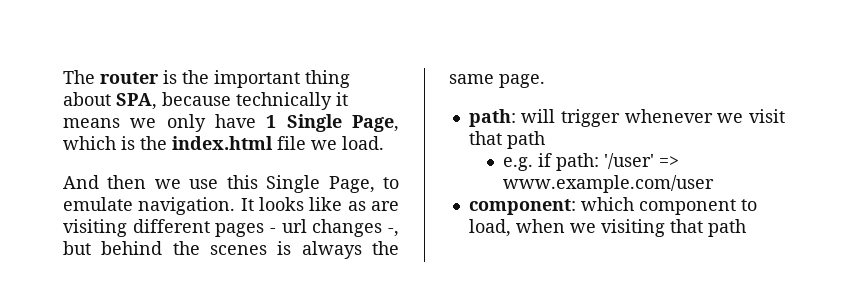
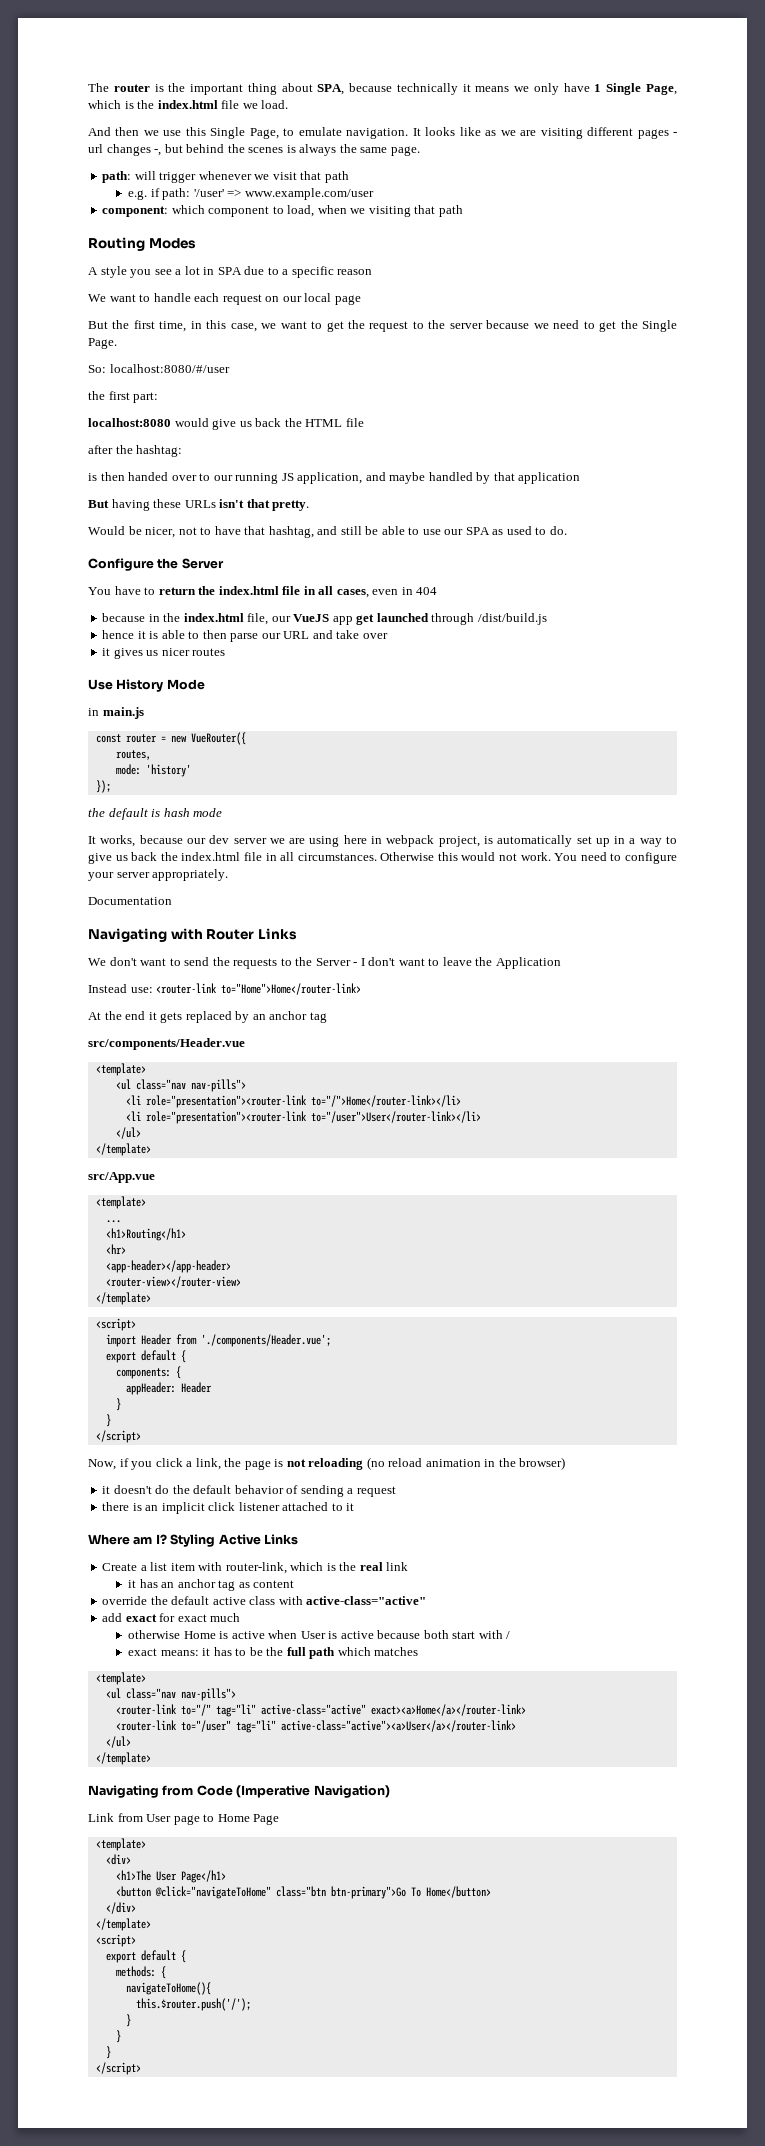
- It looks like as are visiting different pages - url changes -, but behind the scenes is always the same page.
+ It looks like as we are visiting different pages - url changes -, but behind the scenes is always the same page.
+ Routing Modes
+ A style you see a lot in SPA due to a specific reason
+ We want to handle each request on our local page
+ But the first time, in this case, we want to get the request to the server because we need to get the Single Page.
+ So: localhost:8080/#/user
+ the first part:
+ localhost:8080 would give us back the HTML file
+ after the hashtag:
+ is then handed over to our running JS application, and maybe handled by that application
+ But having these URLs isn't that pretty.
+ Would be nicer, not to have that hashtag, and still be able to use our SPA as used to do.
+ Configure the Server
+ You have to return the index.html file in all cases, even in 404
+ because in the index.html file, our VueJS app get launched through /dist/build.js
+ hence it is able to then parse our URL and take over
+ it gives us nicer routes
+ Use History Mode
+ in main.js
+ const router = new VueRouter({
+ routes,
+ mode: 'history'
+ });
+ the default is hash mode
+ It works, because our dev server we are using here in webpack project, is automatically set up in a way to give us back the index.html file in all circumstances. Otherwise this would not work. You need to configure your server appropriately.
+ Documentation
+ Navigating with Router Links
+ We don't want to send the requests to the Server - I don't want to leave the Application
+ Instead use: <router-link to="Home">Home</router-link>
+ At the end it gets replaced by an anchor tag
+ src/components/Header.vue
+ <template>
+ <ul class="nav nav-pills">
+ <li role="presentation"><router-link to="/">Home</router-link></li>
+ <li role="presentation"><router-link to="/user">User</router-link></li>
+ </ul>
+ </template>
+ src/App.vue
+ <template>
+ ...
+ <h1>Routing</h1>
+ <hr>
+ <app-header></app-header>
+ <router-view></router-view>
+ </template>
+ <script>
+ import Header from './components/Header.vue';
+ export default {
+ components: {
+ appHeader: Header
+ }
+ }
+ </script>
+ Now, if you click a link, the page is not reloading (no reload animation in the browser)
+ it doesn't do the default behavior of sending a request
+ there is an implicit click listener attached to it
+ Where am I? Styling Active Links
+ Create a list item with router-link, which is the real link
+ it has an anchor tag as content
+ override the default active class with active-class="active"
+ add exact for exact much
+ otherwise Home is active when User is active because both start with /
+ exact means: it has to be the full path which matches
+ <template>
+ <ul class="nav nav-pills">
+ <router-link to="/" tag="li" active-class="active" exact><a>Home</a></router-link>
+ <router-link to="/user" tag="li" active-class="active"><a>User</a></router-link>
+ </ul>
+ </template>
+ Navigating from Code (Imperative Navigation)
+ Link from User page to Home Page
+ <template>
+ <div>
+ <h1>The User Page</h1>
+ <button @click="navigateToHome" class="btn btn-primary">Go To Home</button>
+ </div>
+ </template>
+ <script>
+ export default {
+ methods: {
+ navigateToHome(){
+ this.$router.push('/');
+ }
+ }
+ }
+ </script>

